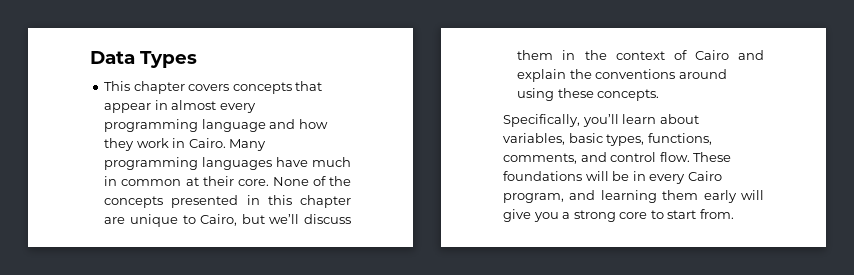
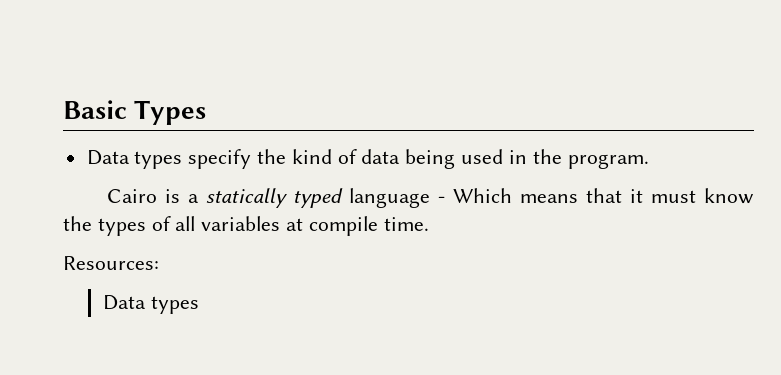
- Data Types
+ Basic Types
- This chapter covers concepts that appear in almost every programming language and how they work in Cairo. Many programming languages have much in common at their core. None of the concepts presented in this chapter are unique to Cairo, but we’ll discuss them in the context of Cairo and explain the conventions around using these concepts.
- Specifically, you’ll learn about variables, basic types, functions, comments, and control flow. These foundations will be in every Cairo program, and learning them early will give you a strong core to start from.
+ Data types specify the kind of data being used in the program.
+ Cairo is a statically typed language - Which means that it must know the types of all variables at compile time.
+ Resources:
+ Data types

